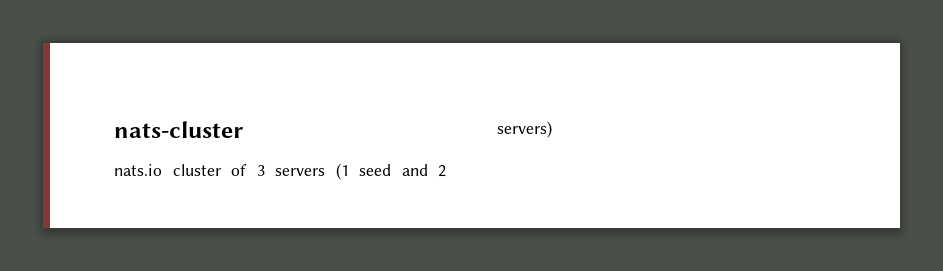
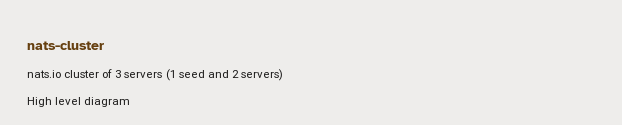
+ High level diagram

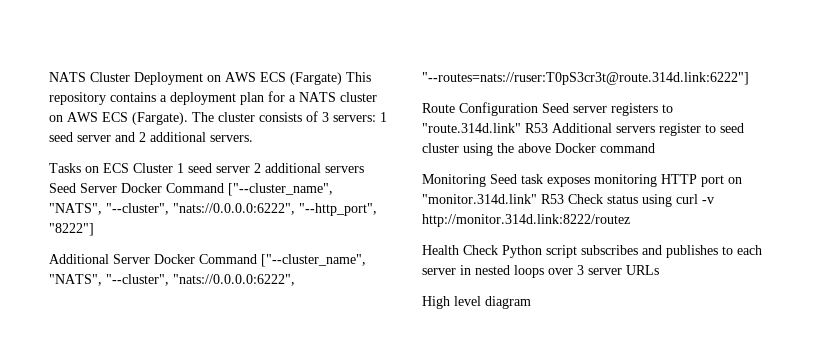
- nats-cluster
- nats.io cluster of 3 servers (1 seed and 2 servers)
+ NATS Cluster Deployment on AWS ECS (Fargate) This repository contains a deployment plan for a NATS cluster on AWS ECS (Fargate). The cluster consists of 3 servers: 1 seed server and 2 additional servers.
+ Tasks on ECS Cluster 1 seed server 2 additional servers Seed Server Docker Command ["--cluster_name", "NATS", "--cluster", "nats://0.0.0.0:6222", "--http_port", "8222"]
+ Additional Server Docker Command ["--cluster_name", "NATS", "--cluster", "nats://0.0.0.0:6222", "--routes=nats://ruser:T0pS3cr3t@route.314d.link:6222"]
+ Route Configuration Seed server registers to "route.314d.link" R53 Additional servers register to seed cluster using the above Docker command
+ Monitoring Seed task exposes monitoring HTTP port on "monitor.314d.link" R53 Check status using curl -v http://monitor.314d.link:8222/routez
+ Health Check Python script subscribes and publishes to each server in nested loops over 3 server URLs

